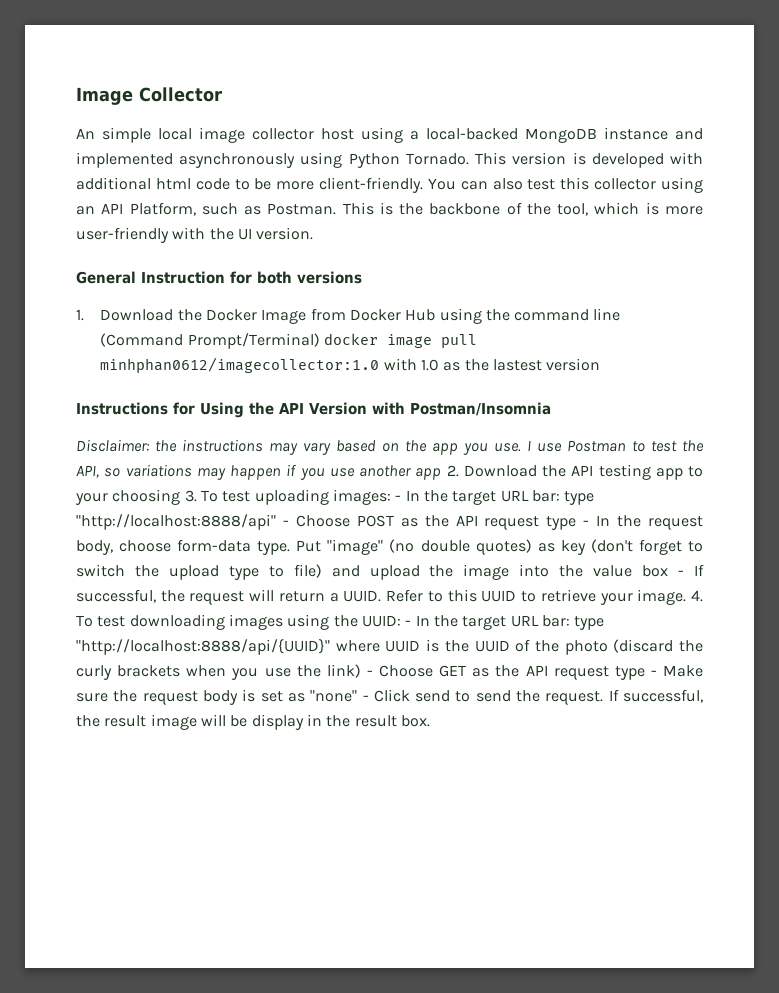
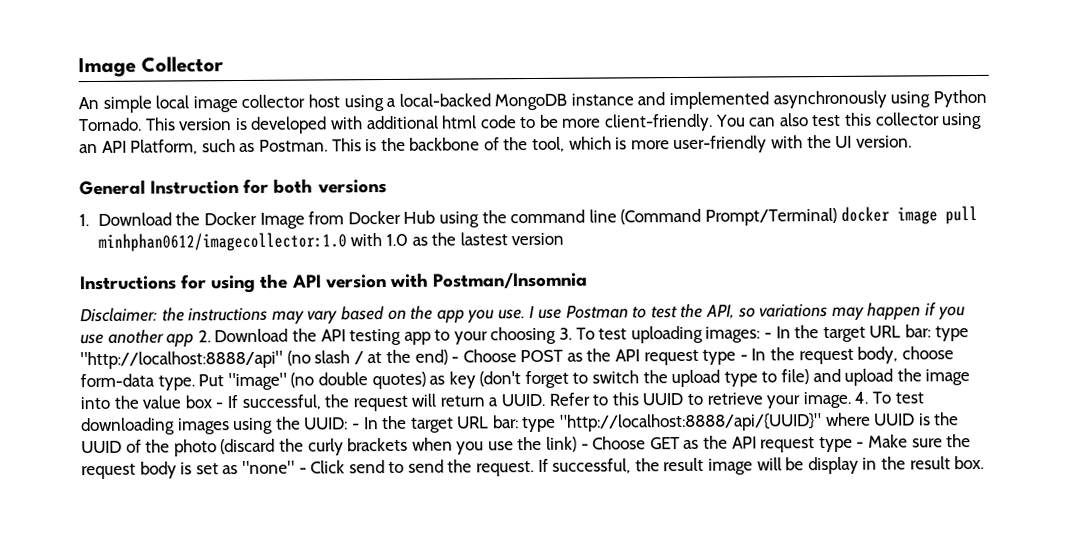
- Instructions for Using the API Version with Postman/Insomnia
+ Instructions for using the API version with Postman/Insomnia
- I use Postman to test the API, so variations may happen if you use another app 2. Download the API testing app to your choosing 3. To test uploading images: - In the target URL bar: type "http://localhost:8888/api" - Choose POST as the API request type - In the request body, choose form-data type.
+ I use Postman to test the API, so variations may happen if you use another app 2. Download the API testing app to your choosing 3. To test uploading images: - In the target URL bar: type "http://localhost:8888/api" (no slash / at the end) - Choose POST as the API request type - In the request body, choose form-data type.

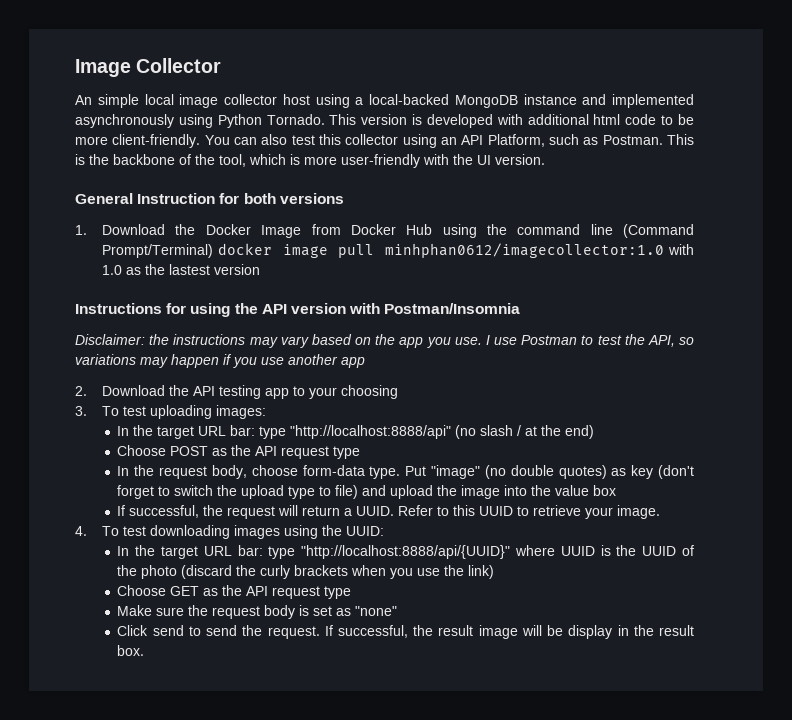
- I use Postman to test the API, so variations may happen if you use another app 2. Download the API testing app to your choosing 3. To test uploading images: - In the target URL bar: type "http://localhost:8888/api" (no slash / at the end) - Choose POST as the API request type - In the request body, choose form-data type.
+ I use Postman to test the API, so variations may happen if you use another app
+ 2. Download the API testing app to your choosing
+ 3. To test uploading images:
+ In the target URL bar: type "http://localhost:8888/api" (no slash / at the end)
+ Choose POST as the API request type
+ In the request body, choose form-data type.
- Put "image" (no double quotes) as key (don't forget to switch the upload type to file) and upload the image into the value box - If successful, the request will return a UUID.
+ Put "image" (no double quotes) as key (don't forget to switch the upload type to file) and upload the image into the value box
+ If successful, the request will return a UUID.
- Refer to this UUID to retrieve your image. 4. To test downloading images using the UUID: - In the target URL bar:
+ Refer to this UUID to retrieve your image.
+ 4. To test downloading images using the UUID:
+ In the target URL bar:
- type "http://localhost:8888/api/{UUID}" where UUID is the UUID of the photo (discard the curly brackets when you use the link) - Choose GET as the API request type - Make sure the request body is set as "none" - Click send to send the request.
+ type "http://localhost:8888/api/{UUID}" where UUID is the UUID of the photo (discard the curly brackets when you use the link)
+ Choose GET as the API request type
+ Make sure the request body is set as "none"
+ Click send to send the request.

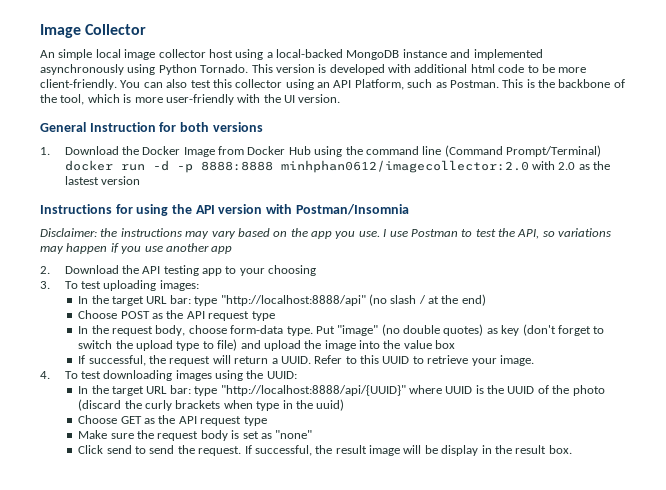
- 1. Download the Docker Image from Docker Hub using the command line (Command Prompt/Terminal) docker image pull minhphan0612/imagecollector:1.0 with 1.0 as the lastest version
+ 1. Download the Docker Image from Docker Hub using the command line (Command Prompt/Terminal) docker run -d -p 8888:8888 minhphan0612/imagecollector:2.0 with 2.0 as the lastest version
- In the target URL bar: type "http://localhost:8888/api/{UUID}" where UUID is the UUID of the photo (discard the curly brackets when you use the link)
+ In the target URL bar: type "http://localhost:8888/api/{UUID}" where UUID is the UUID of the photo (discard the curly brackets when type in the uuid)

